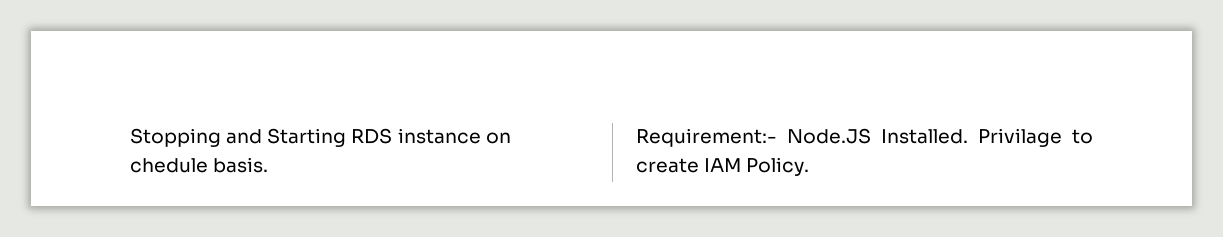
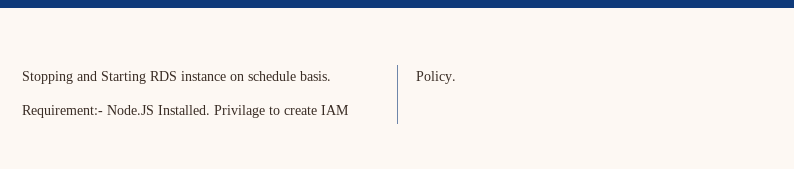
- Stopping and Starting RDS instance on chedule basis.
+ Stopping and Starting RDS instance on schedule basis.

